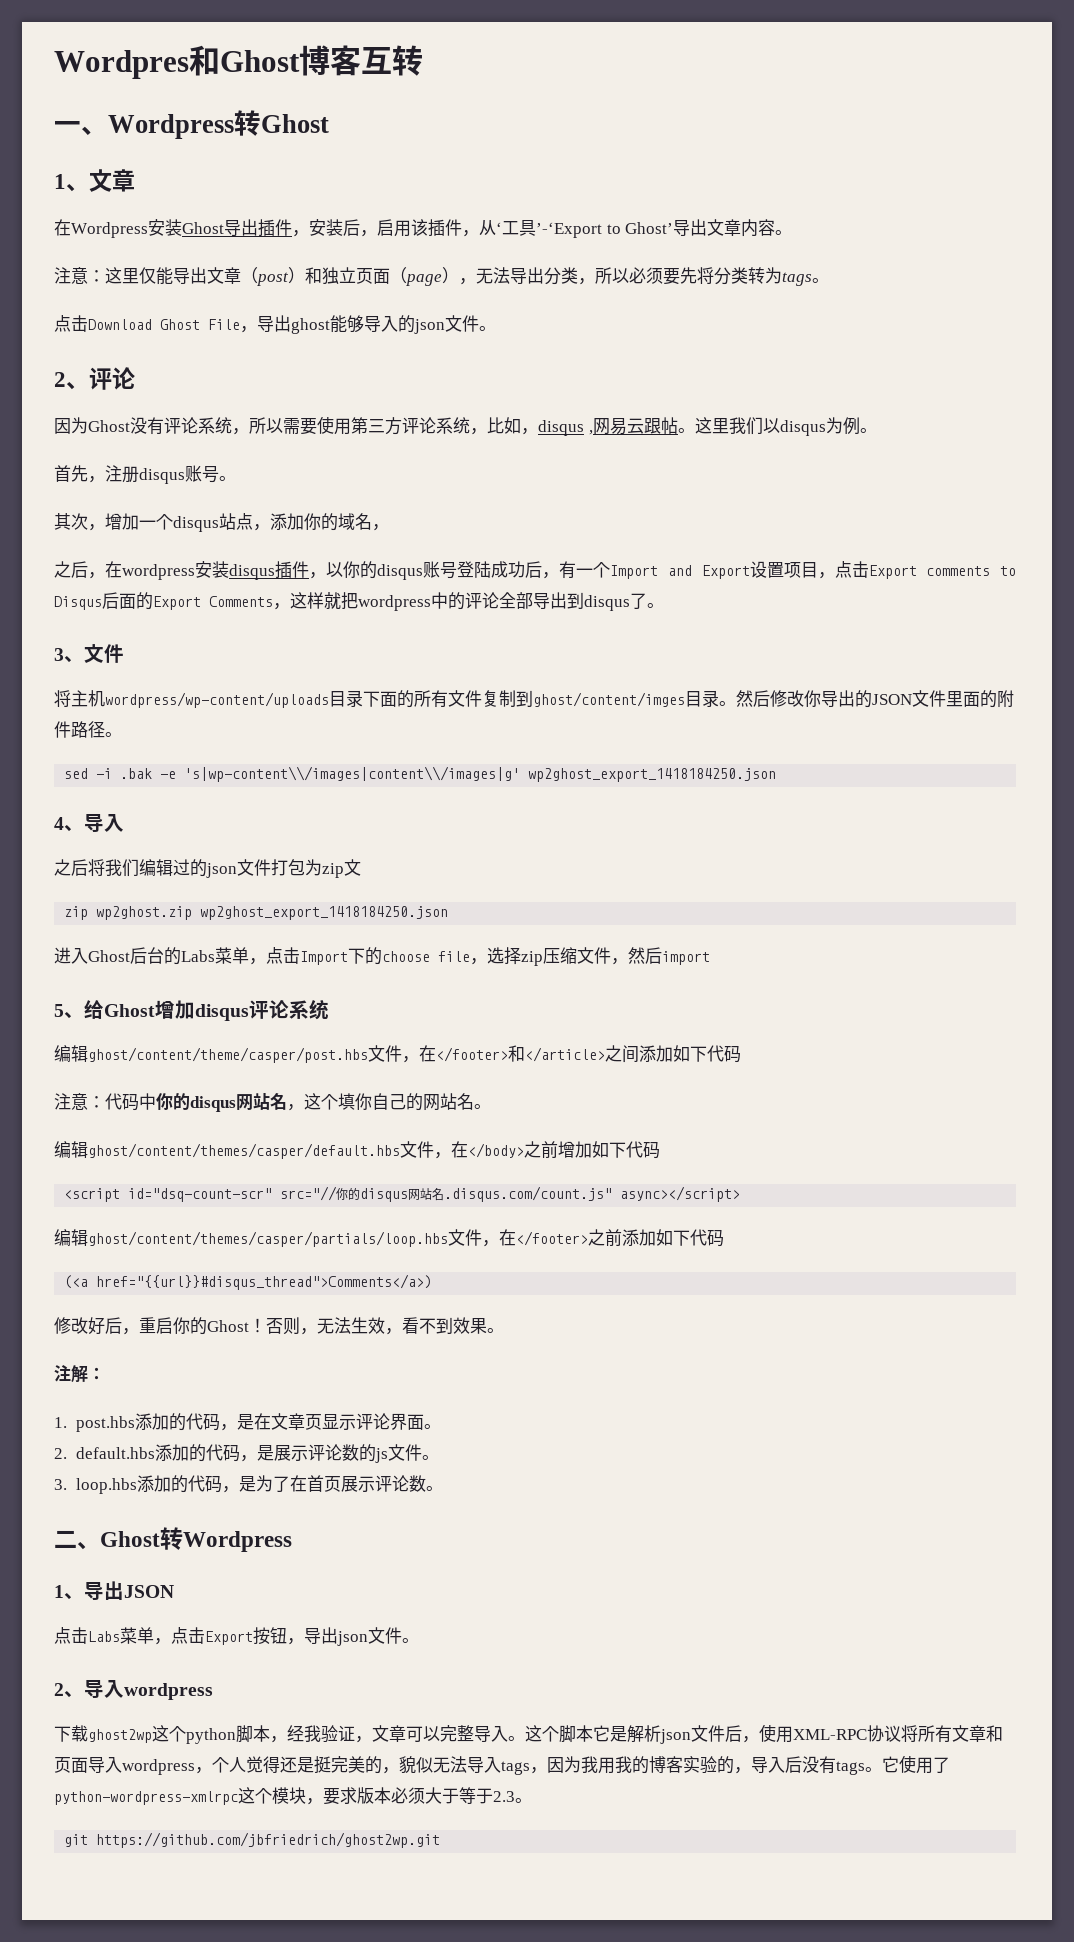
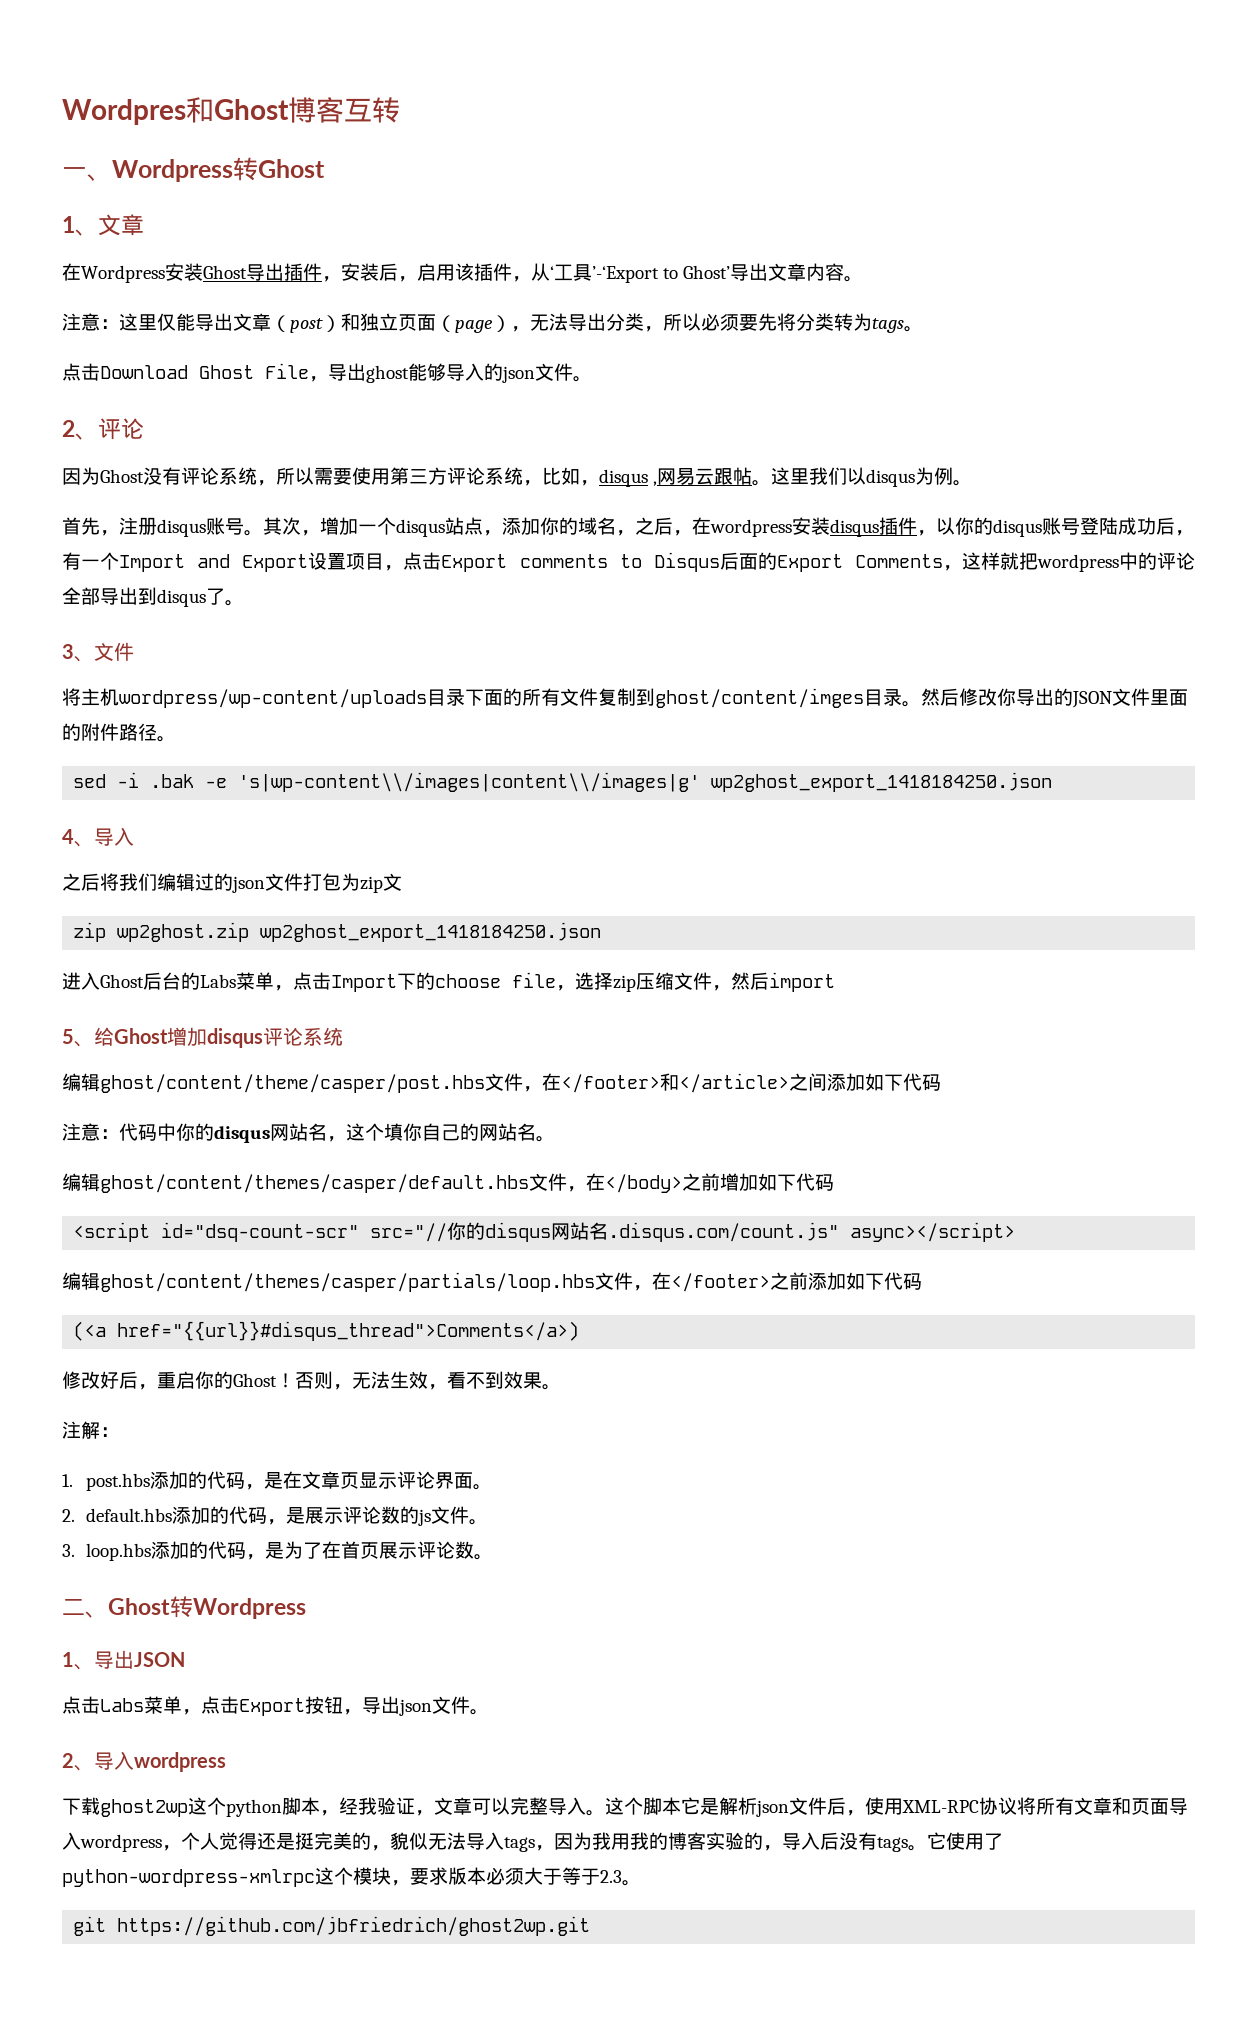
- 首先，注册disqus账号。
- 其次，增加一个disqus站点，添加你的域名，
- 之后，在wordpress安装disqus插件，以你的disqus账号登陆成功后，有一个Import and Export设置项目，点击Export comments to Disqus后面的Export Comments，这样就把wordpress中的评论全部导出到disqus了。
+ 首先，注册disqus账号。其次，增加一个disqus站点，添加你的域名，之后，在wordpress安装disqus插件，以你的disqus账号登陆成功后，有一个Import and Export设置项目，点击Export comments to Disqus后面的Export Comments，这样就把wordpress中的评论全部导出到disqus了。

